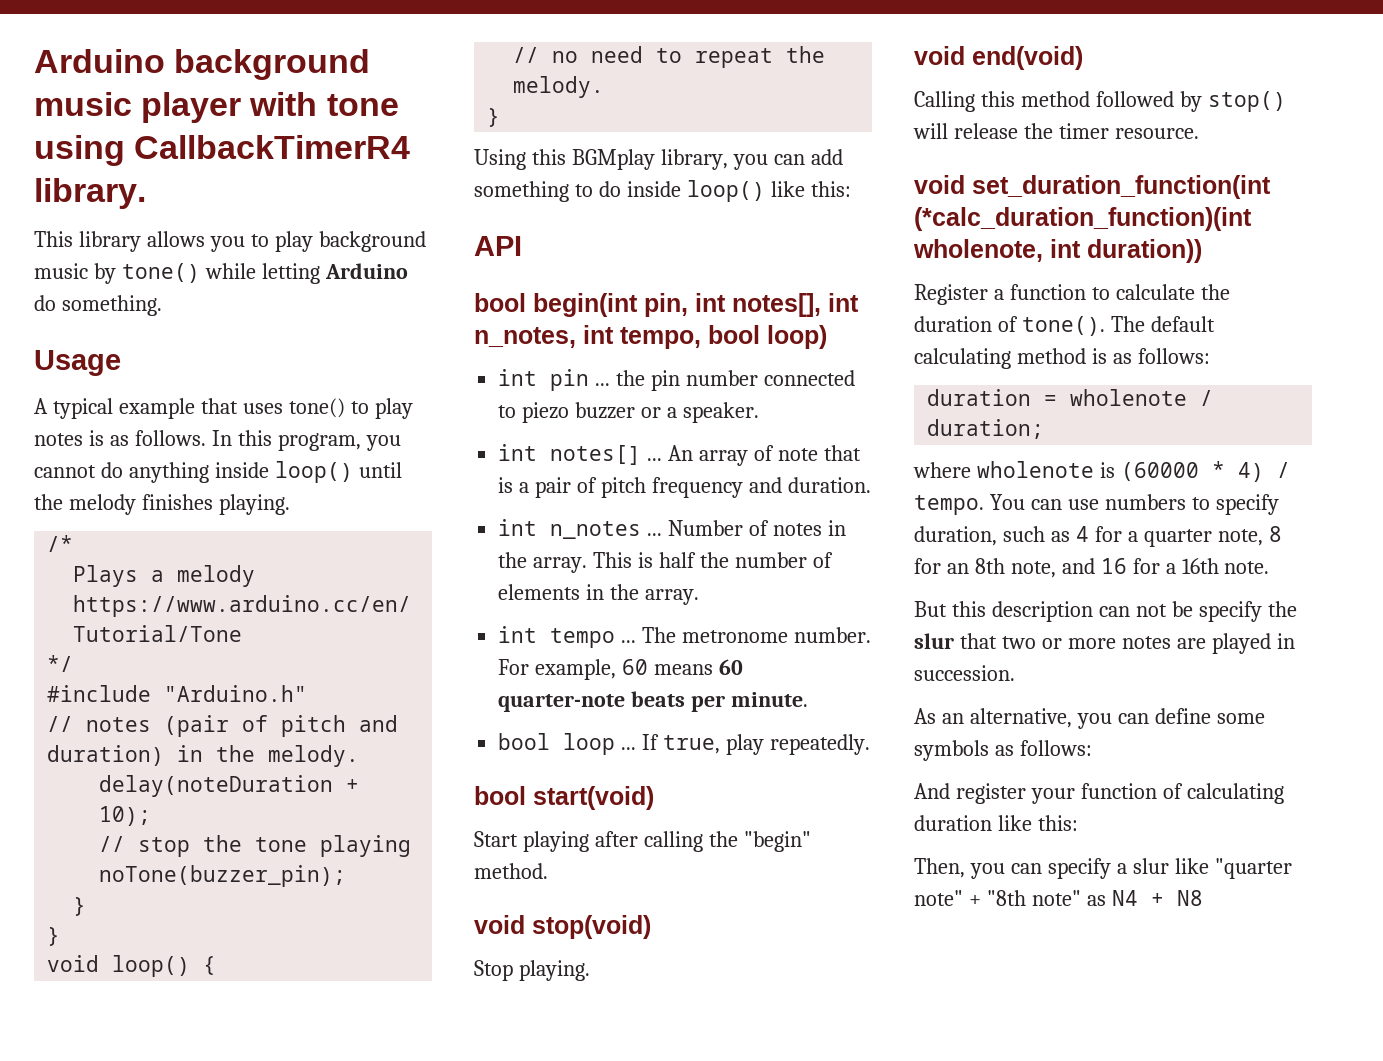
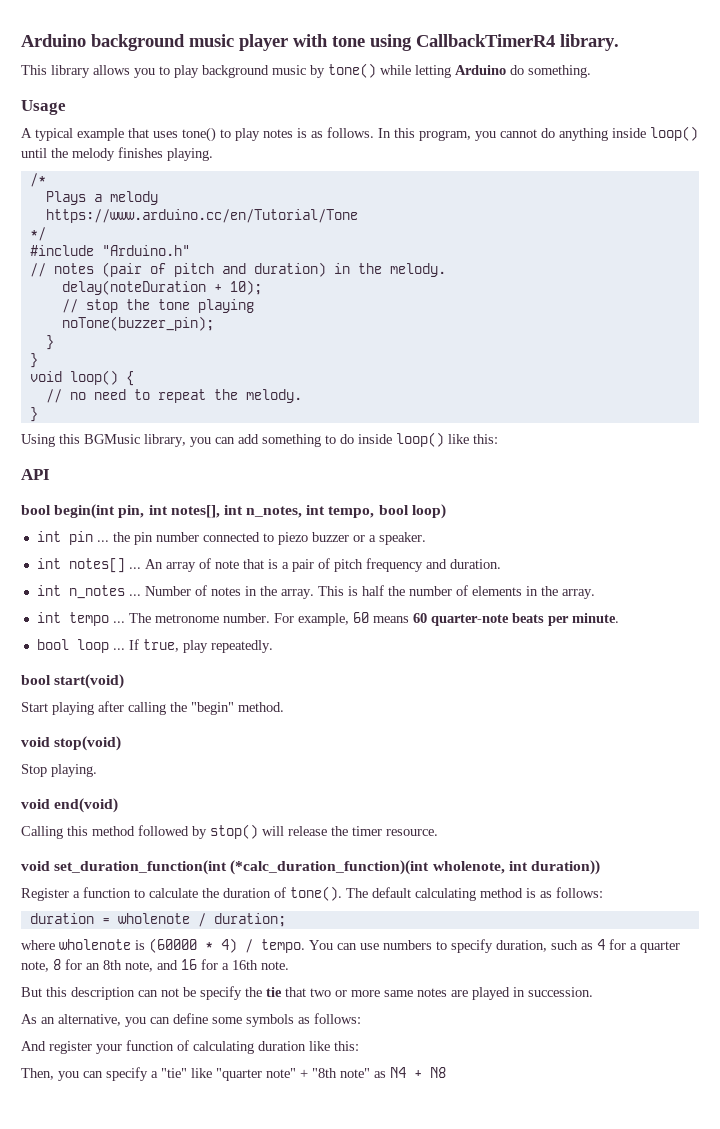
- Using this BGMplay library, you can add something to do inside loop() like this:
+ Using this BGMusic library, you can add something to do inside loop() like this:
- But this description can not be specify the slur that two or more notes are played in succession.
+ But this description can not be specify the tie that two or more same notes are played in succession.
- Then, you can specify a slur like "quarter note" + "8th note" as N4 + N8
+ Then, you can specify a "tie" like "quarter note" + "8th note" as N4 + N8

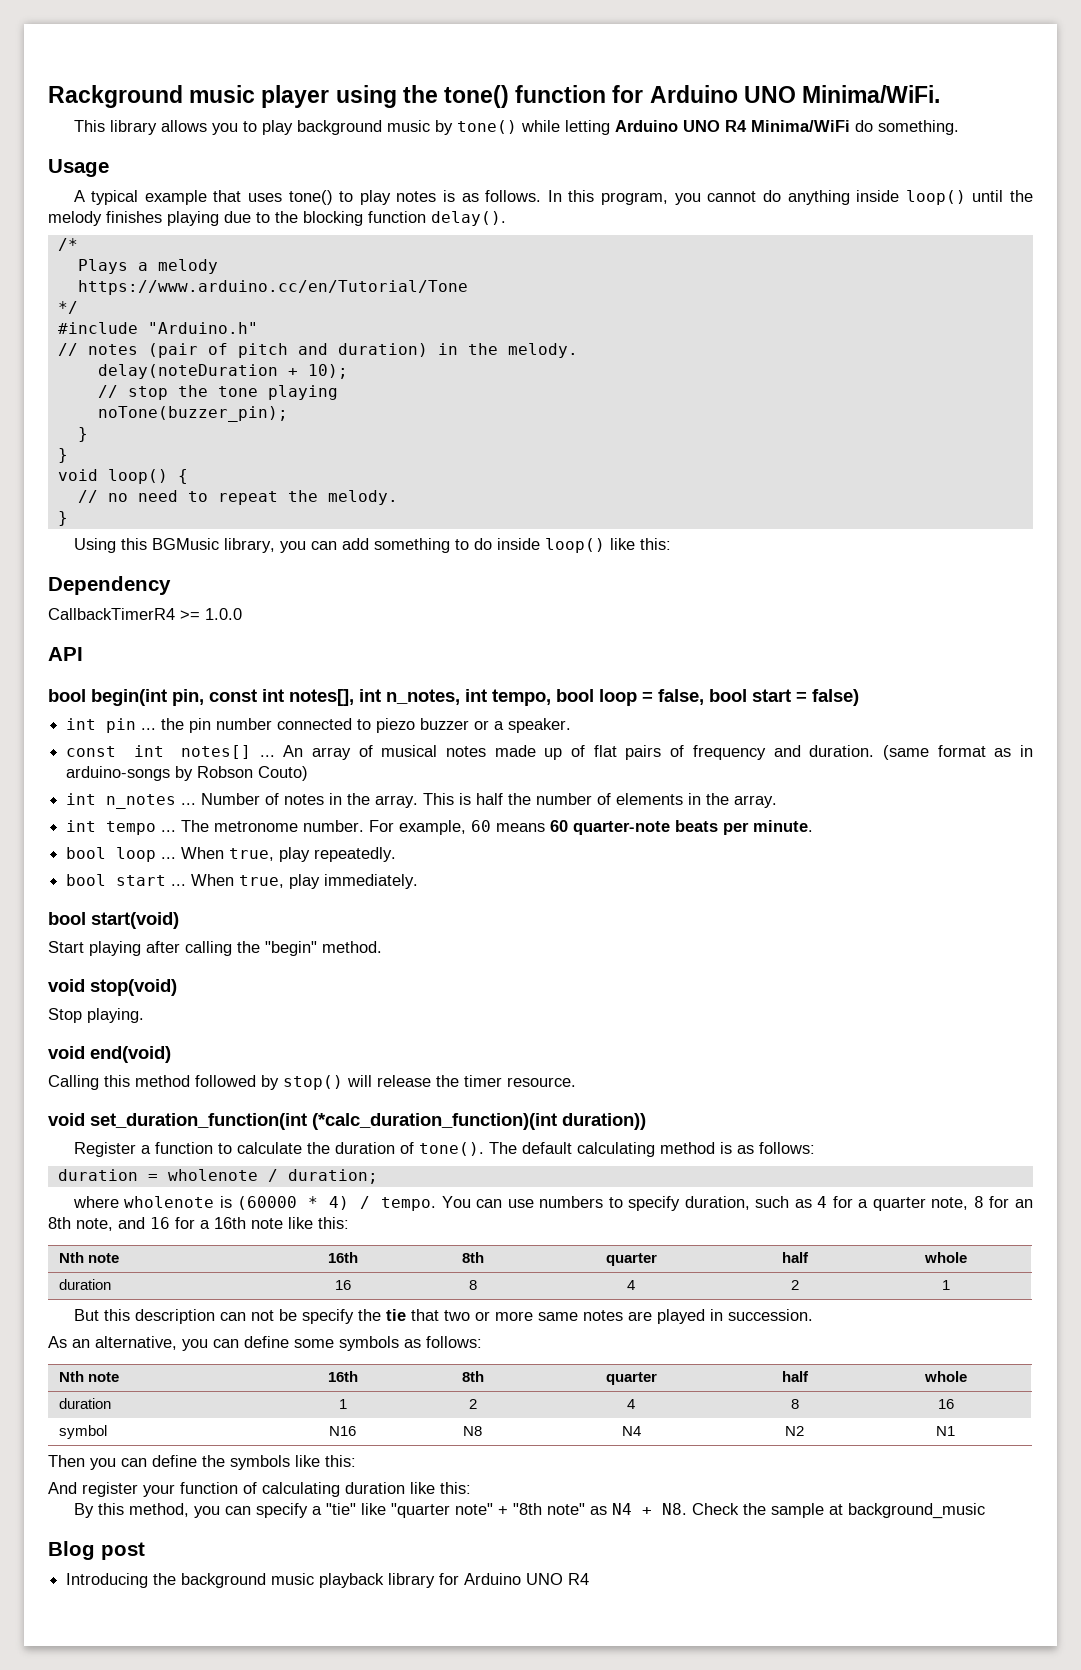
- Arduino background music player with tone using CallbackTimerR4 library.
+ Rackground music player using the tone() function for Arduino UNO Minima/WiFi.
- This library allows you to play background music by tone() while letting Arduino do something.
+ This library allows you to play background music by tone() while letting Arduino UNO R4 Minima/WiFi do something.
- In this program, you cannot do anything inside loop() until the melody finishes playing.
+ In this program, you cannot do anything inside loop() until the melody finishes playing due to the blocking function delay().
+ Dependency
+ CallbackTimerR4 >= 1.0.0
- bool begin(int pin, int notes[], int n_notes, int tempo, bool loop)
+ bool begin(int pin, const int notes[], int n_notes, int tempo, bool loop = false, bool start = false)
- int notes[] ...
+ const int notes[] ...
- An array of note that is a pair of pitch frequency and duration.
+ An array of musical notes made up of flat pairs of frequency and duration. (same format as in arduino-songs by Robson Couto)
- If true, play repeatedly.
+ When true, play repeatedly.
+ bool start ... When true, play immediately.
- void set_duration_function(int (*calc_duration_function)(int wholenote, int duration))
+ void set_duration_function(int (*calc_duration_function)(int duration))
- You can use numbers to specify duration, such as 4 for a quarter note, 8 for an 8th note, and 16 for a 16th note.
+ You can use numbers to specify duration, such as 4 for a quarter note, 8 for an 8th note, and 16 for a 16th note like this:
+ Nth note | 16th | 8th | quarter | half | whole
+ duration | 16 | 8 | 4 | 2 | 1
  As an alternative, you can define some symbols as follows:
+ Nth note | 16th | 8th | quarter | half | whole
+ duration | 1 | 2 | 4 | 8 | 16
+ symbol | N16 | N8 | N4 | N2 | N1
+ Then you can define the symbols like this:
- Then, you can specify a "tie" like "quarter note" + "8th note" as N4 + N8
+ By this method, you can specify a "tie" like "quarter note" + "8th note" as N4 + N8. Check the sample at background_music
+ Blog post
+ Introducing the background music playback library for Arduino UNO R4

